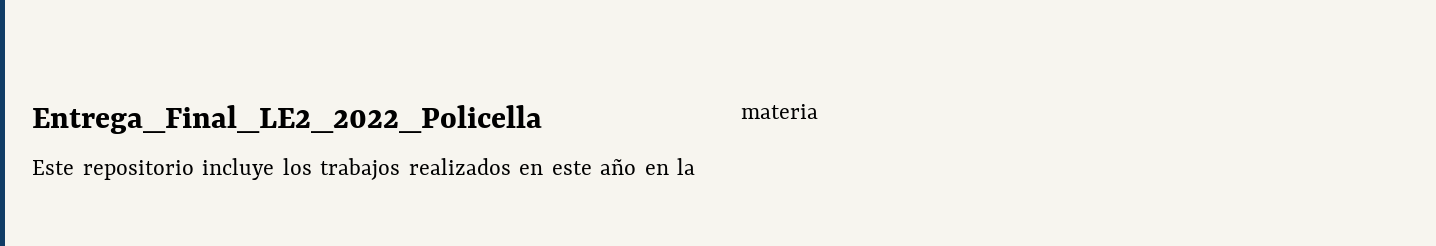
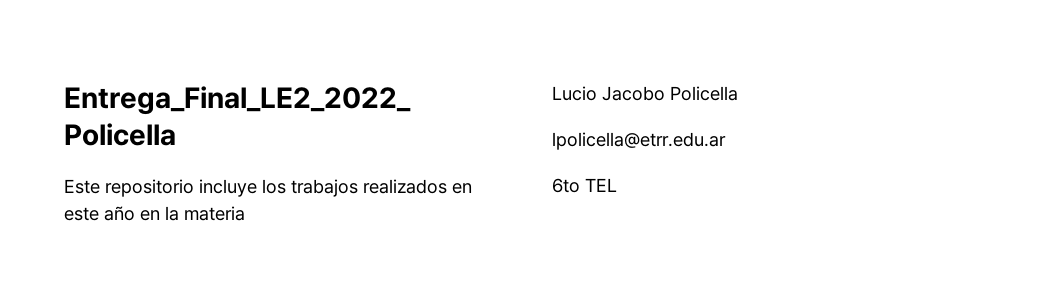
+ Lucio Jacobo Policella
+ lpolicella@etrr.edu.ar
+ 6to TEL

